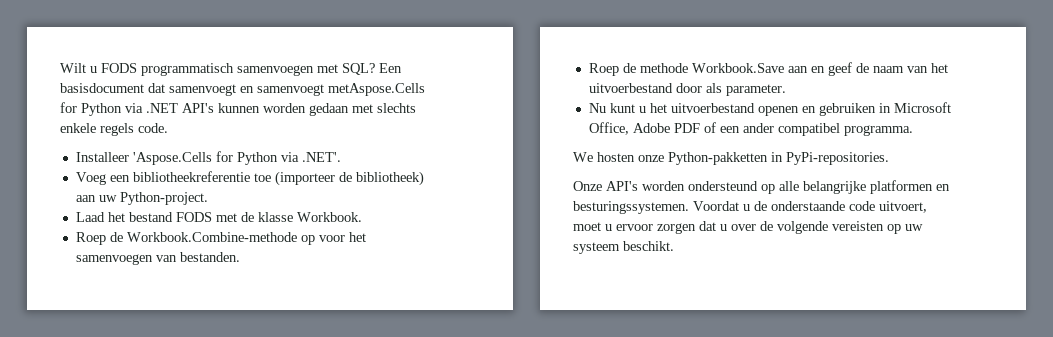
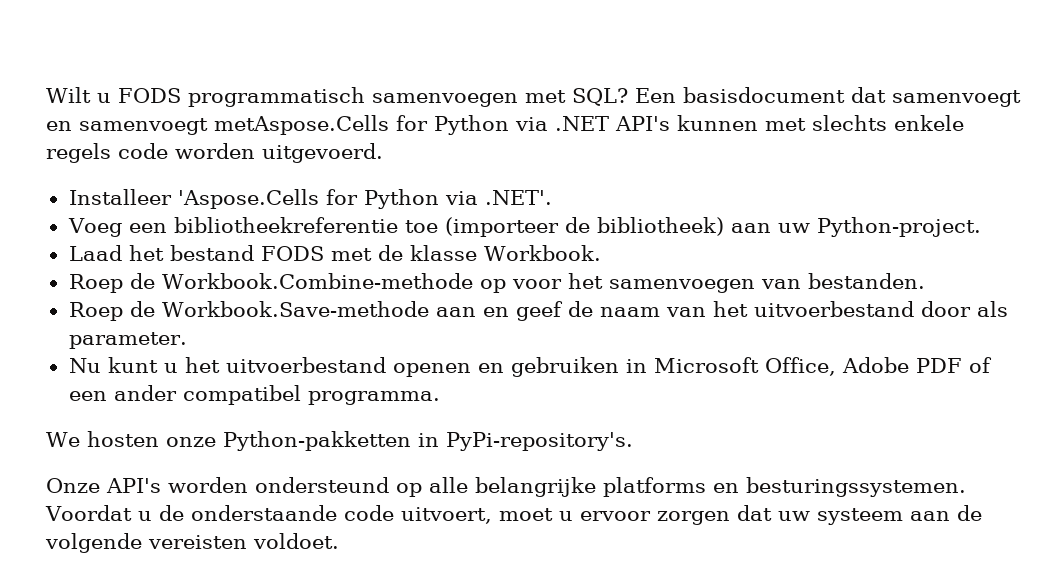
- Een basisdocument dat samenvoegt en samenvoegt metAspose.Cells for Python via .NET API's kunnen worden gedaan met slechts enkele regels code.
+ Een basisdocument dat samenvoegt en samenvoegt metAspose.Cells for Python via .NET API's kunnen met slechts enkele regels code worden uitgevoerd.
- Roep de methode Workbook.Save aan en geef de naam van het uitvoerbestand door als parameter.
+ Roep de Workbook.Save-methode aan en geef de naam van het uitvoerbestand door als parameter.
- We hosten onze Python-pakketten in PyPi-repositories.
+ We hosten onze Python-pakketten in PyPi-repository's.
- Onze API's worden ondersteund op alle belangrijke platformen en besturingssystemen.
+ Onze API's worden ondersteund op alle belangrijke platforms en besturingssystemen.
- Voordat u de onderstaande code uitvoert, moet u ervoor zorgen dat u over de volgende vereisten op uw systeem beschikt.
+ Voordat u de onderstaande code uitvoert, moet u ervoor zorgen dat uw systeem aan de volgende vereisten voldoet.

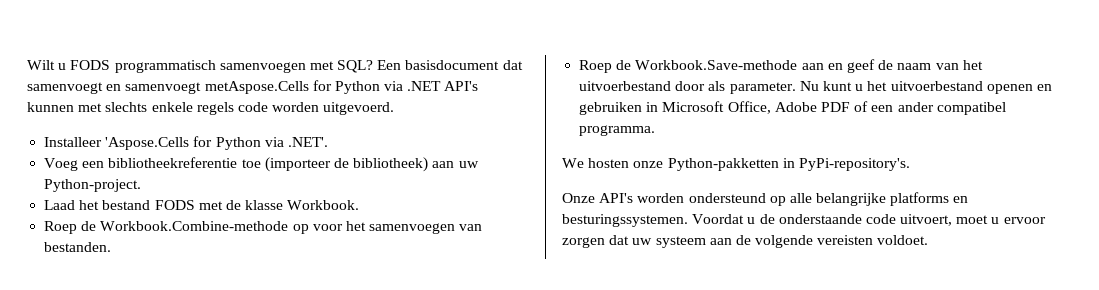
- Roep de Workbook.Save-methode aan en geef de naam van het uitvoerbestand door als parameter.
- Nu kunt u het uitvoerbestand openen en gebruiken in Microsoft Office, Adobe PDF of een ander compatibel programma.
+ Roep de Workbook.Save-methode aan en geef de naam van het uitvoerbestand door als parameter. Nu kunt u het uitvoerbestand openen en gebruiken in Microsoft Office, Adobe PDF of een ander compatibel programma.

